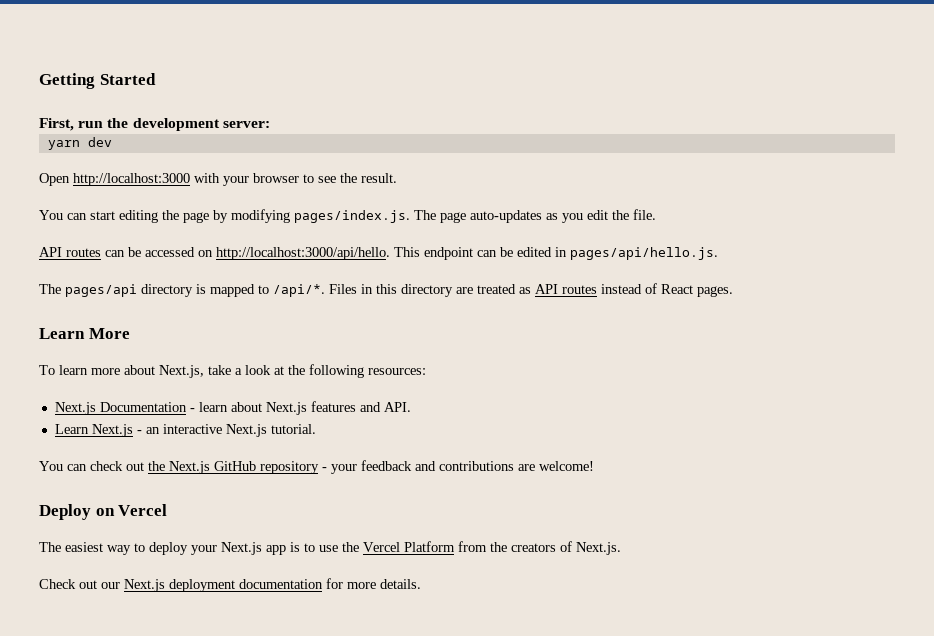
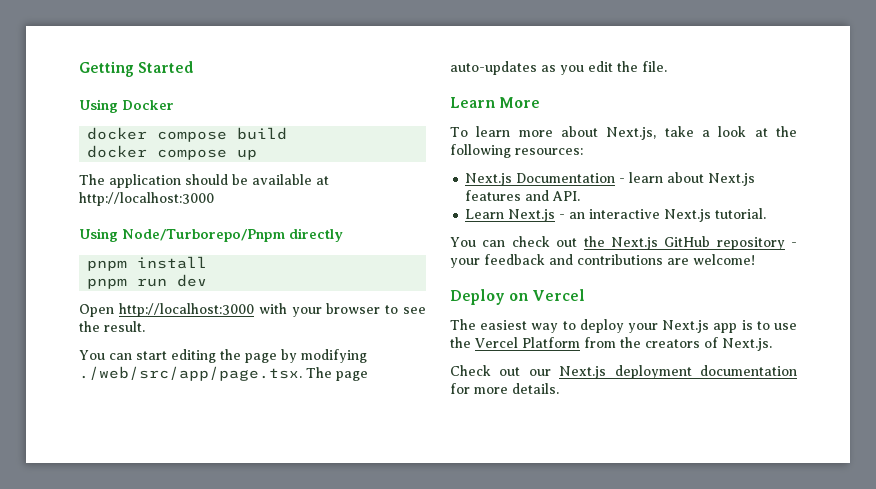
- First, run the development server:
- yarn dev
+ Using Docker
+ docker compose build
+ docker compose up
+ The application should be available at http://localhost:3000
+ Using Node/Turborepo/Pnpm directly
+ pnpm install
+ pnpm run dev
- You can start editing the page by modifying pages/index.js. The page auto-updates as you edit the file.
+ You can start editing the page by modifying ./web/src/app/page.tsx. The page auto-updates as you edit the file.
- API routes can be accessed on http://localhost:3000/api/hello. This endpoint can be edited in pages/api/hello.js.
- The pages/api directory is mapped to /api/*. Files in this directory are treated as API routes instead of React pages.

